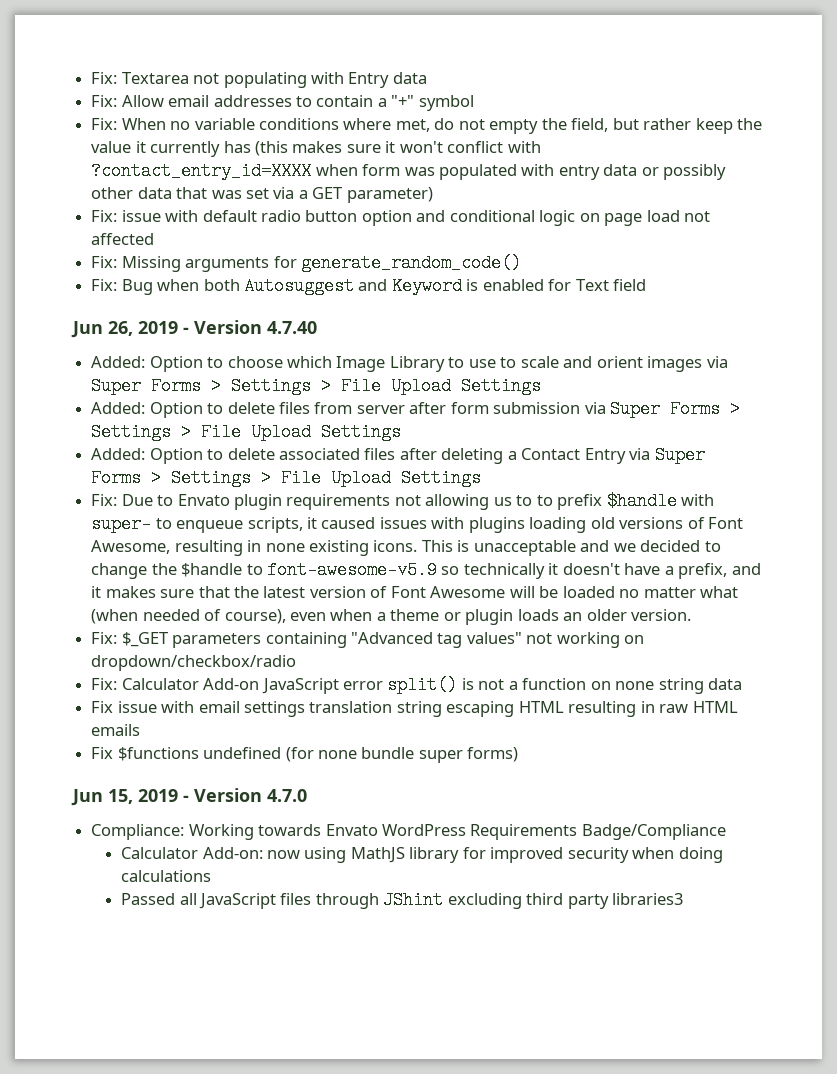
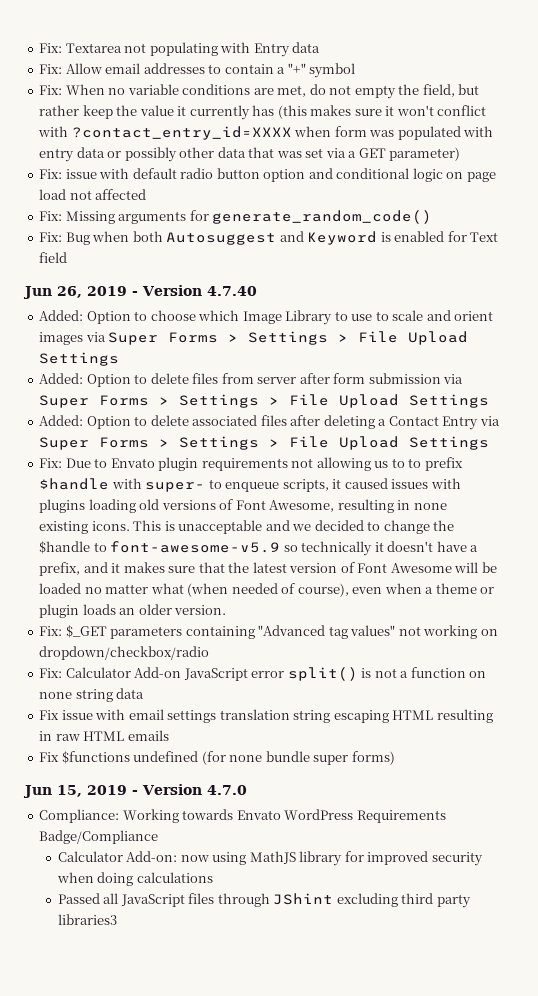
- Fix: When no variable conditions where met, do not empty the field, but rather keep the value it currently has (this makes sure it won't conflict with ?contact_entry_id=XXXX when form was populated with entry data or possibly other data that was set via a GET parameter)
+ Fix: When no variable conditions are met, do not empty the field, but rather keep the value it currently has (this makes sure it won't conflict with ?contact_entry_id=XXXX when form was populated with entry data or possibly other data that was set via a GET parameter)

